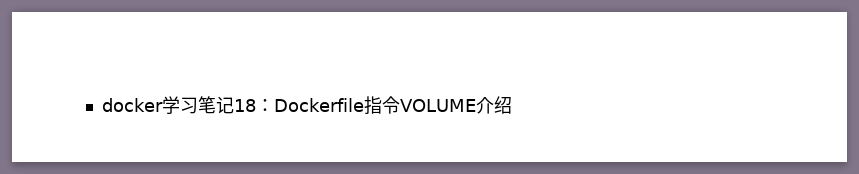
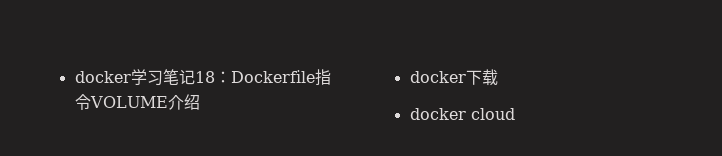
+ docker下载
+ docker cloud

